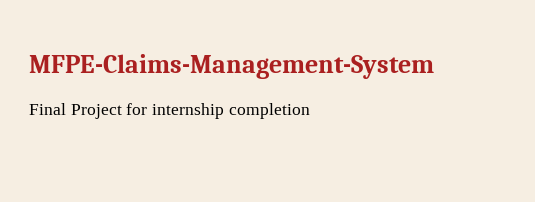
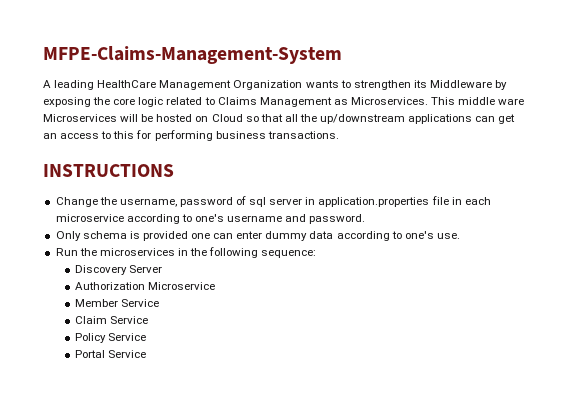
- Final Project for internship completion
+ A leading HealthCare Management Organization wants to strengthen its Middleware by exposing the core logic related to Claims Management as Microservices. This middle ware Microservices will be hosted on Cloud so that all the up/downstream applications can get an access to this for performing business transactions.
+ INSTRUCTIONS
+ Change the username, password of sql server in application.properties file in each microservice according to one's username and password.
+ Only schema is provided one can enter dummy data according to one's use.
+ Run the microservices in the following sequence:
+ Discovery Server
+ Authorization Microservice
+ Member Service
+ Claim Service
+ Policy Service
+ Portal Service

